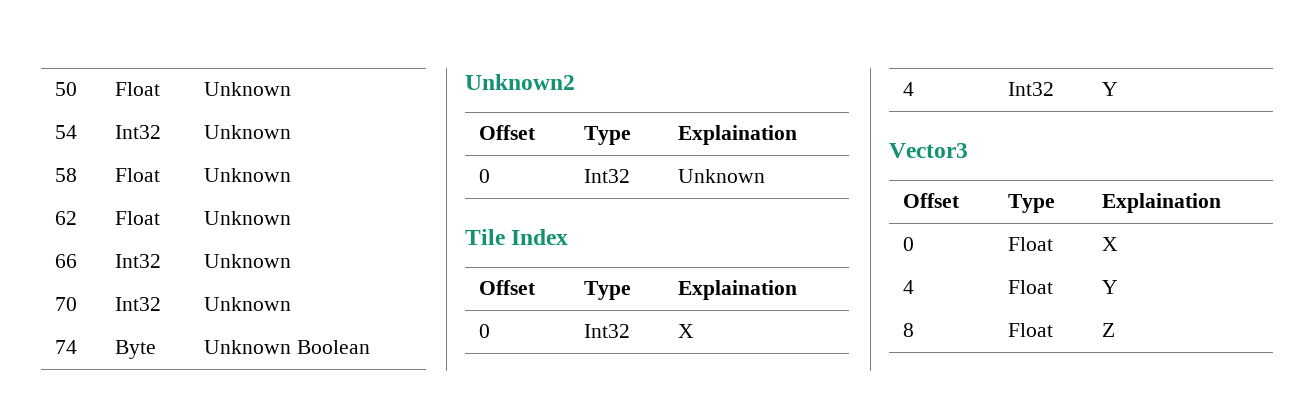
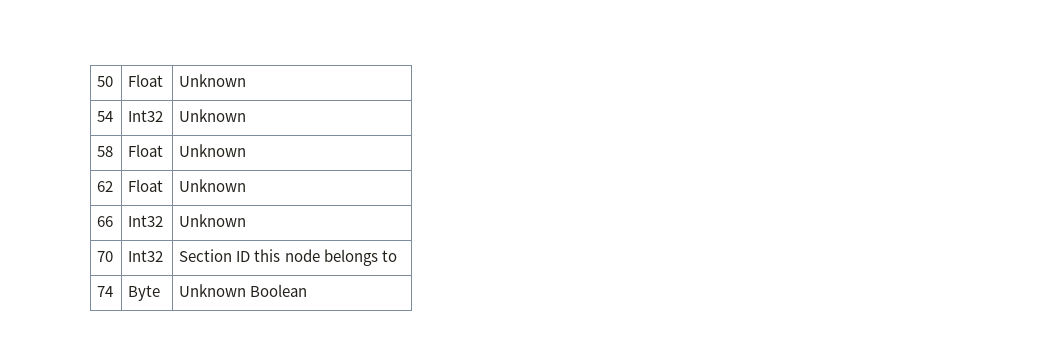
- 70 | Int32 | Unknown
+ 70 | Int32 | Section ID this node belongs to
  74 | Byte | Unknown Boolean
- Unknown2
- Offset | Type | Explaination
- 0 | Int32 | Unknown
- Tile Index
- Offset | Type | Explaination
- 0 | Int32 | X
- 4 | Int32 | Y
- Vector3
- Offset | Type | Explaination
- 0 | Float | X
- 4 | Float | Y
- 8 | Float | Z

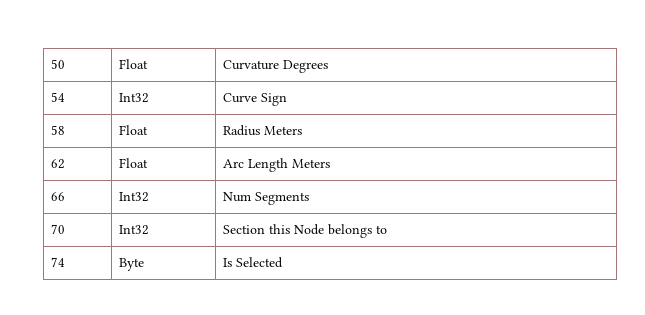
- 50 | Float | Unknown
+ 50 | Float | Curvature Degrees
- 54 | Int32 | Unknown
+ 54 | Int32 | Curve Sign
- 58 | Float | Unknown
+ 58 | Float | Radius Meters
- 62 | Float | Unknown
+ 62 | Float | Arc Length Meters
- 66 | Int32 | Unknown
+ 66 | Int32 | Num Segments
- 70 | Int32 | Section ID this node belongs to
+ 70 | Int32 | Section this Node belongs to
- 74 | Byte | Unknown Boolean
+ 74 | Byte | Is Selected

